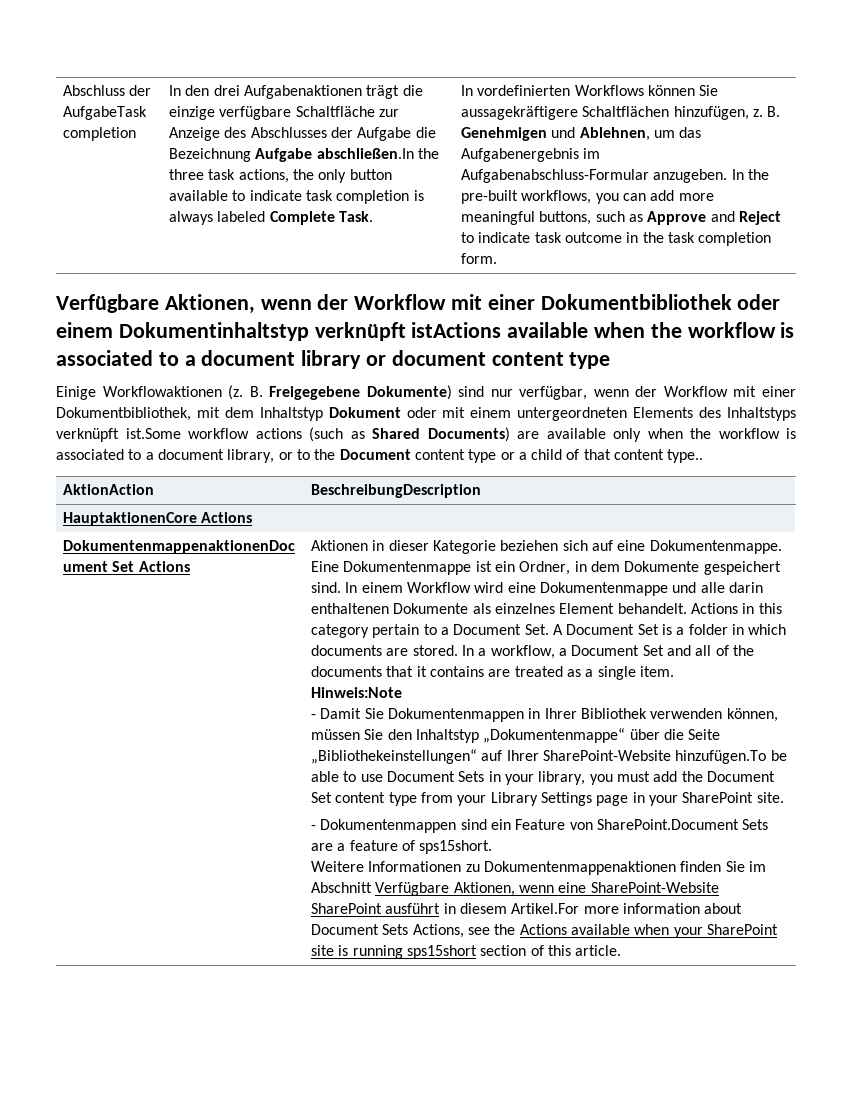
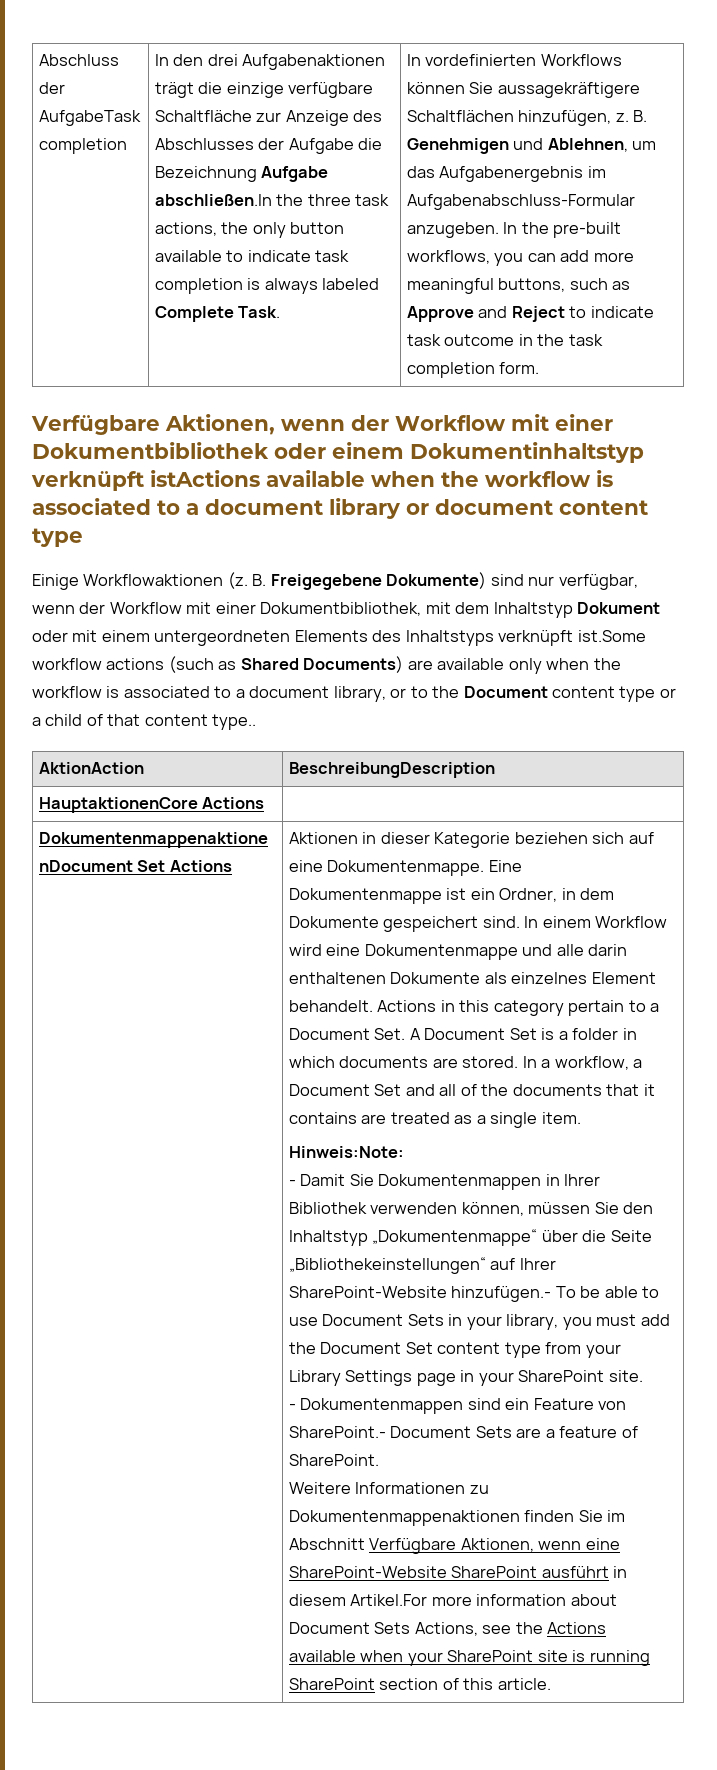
- Hinweis:Note
+ Hinweis:Note:
- - Damit Sie Dokumentenmappen in Ihrer Bibliothek verwenden können, müssen Sie den Inhaltstyp „Dokumentenmappe“ über die Seite „Bibliothekeinstellungen“ auf Ihrer SharePoint-Website hinzufügen.To be able to use Document Sets in your library, you must add the Document Set content type from your Library Settings page in your SharePoint site.
+ - Damit Sie Dokumentenmappen in Ihrer Bibliothek verwenden können, müssen Sie den Inhaltstyp „Dokumentenmappe“ über die Seite „Bibliothekeinstellungen“ auf Ihrer SharePoint-Website hinzufügen.- To be able to use Document Sets in your library, you must add the Document Set content type from your Library Settings page in your SharePoint site.
- - Dokumentenmappen sind ein Feature von SharePoint.Document Sets are a feature of sps15short.
+ - Dokumentenmappen sind ein Feature von SharePoint.- Document Sets are a feature of SharePoint.
- Weitere Informationen zu Dokumentenmappenaktionen finden Sie im Abschnitt Verfügbare Aktionen, wenn eine SharePoint-Website SharePoint ausführt in diesem Artikel.For more information about Document Sets Actions, see the Actions available when your SharePoint site is running sps15short section of this article.
+ Weitere Informationen zu Dokumentenmappenaktionen finden Sie im Abschnitt Verfügbare Aktionen, wenn eine SharePoint-Website SharePoint ausführt in diesem Artikel.For more information about Document Sets Actions, see the Actions available when your SharePoint site is running SharePoint section of this article.

